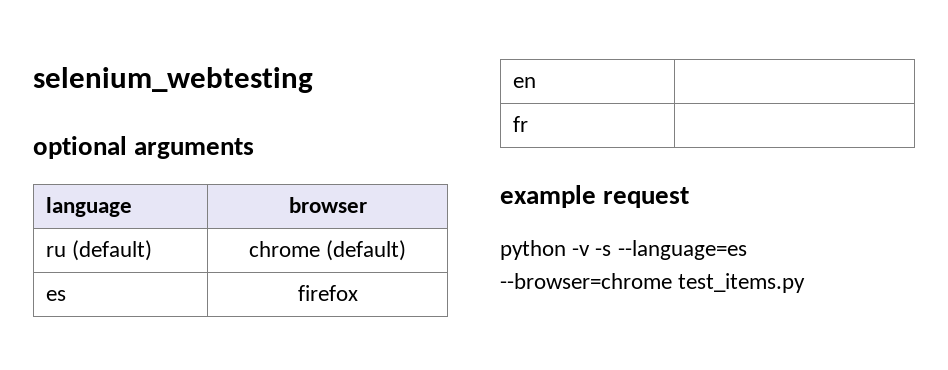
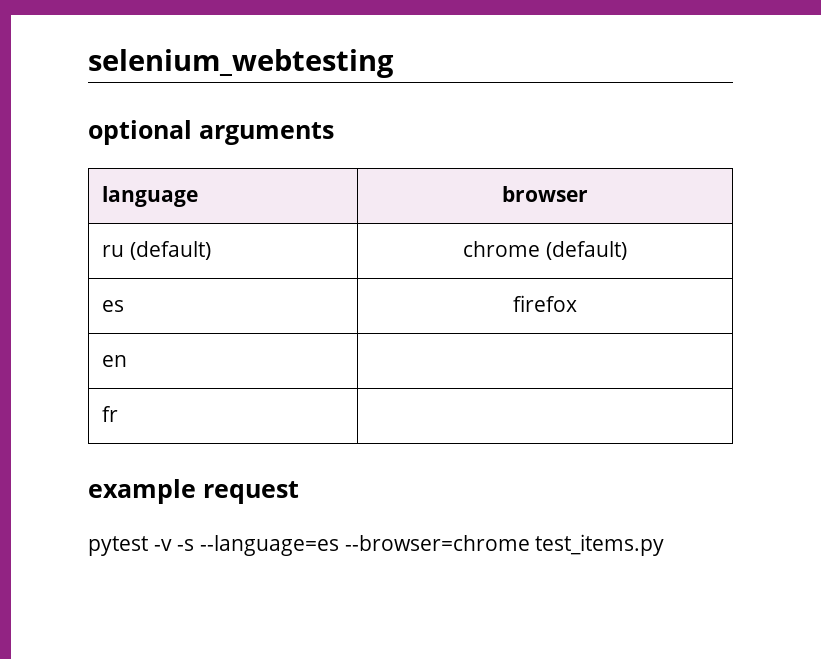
- python -v -s --language=es --browser=chrome test_items.py
+ pytest -v -s --language=es --browser=chrome test_items.py

